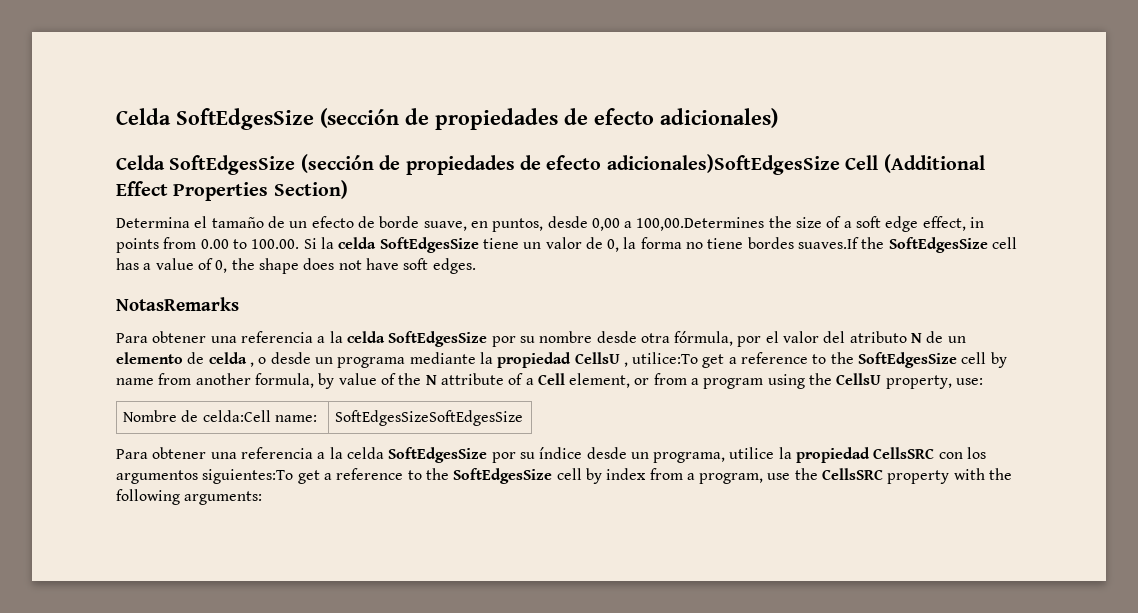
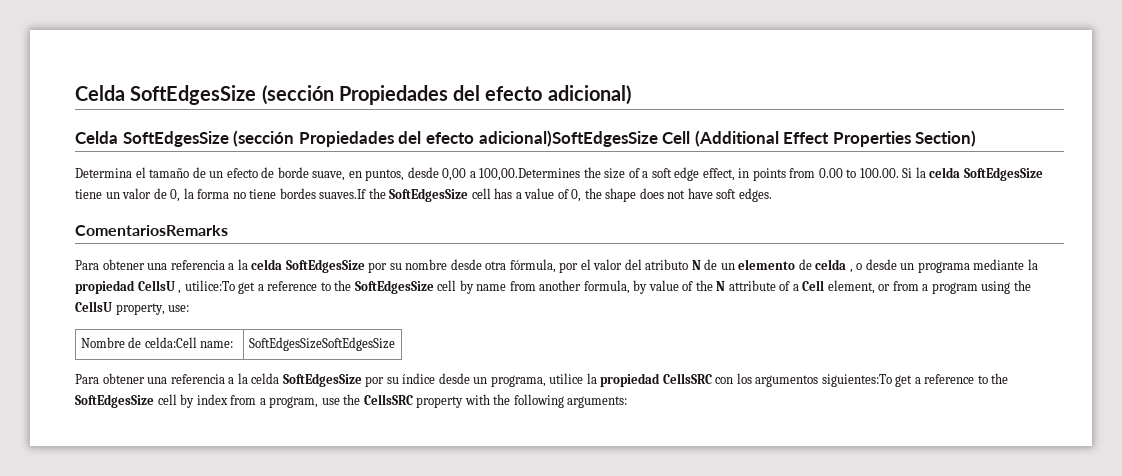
- Celda SoftEdgesSize (sección de propiedades de efecto adicionales)
- Celda SoftEdgesSize (sección de propiedades de efecto adicionales)SoftEdgesSize Cell (Additional Effect Properties Section)
+ Celda SoftEdgesSize (sección Propiedades del efecto adicional)
+ Celda SoftEdgesSize (sección Propiedades del efecto adicional)SoftEdgesSize Cell (Additional Effect Properties Section)
- NotasRemarks
+ ComentariosRemarks

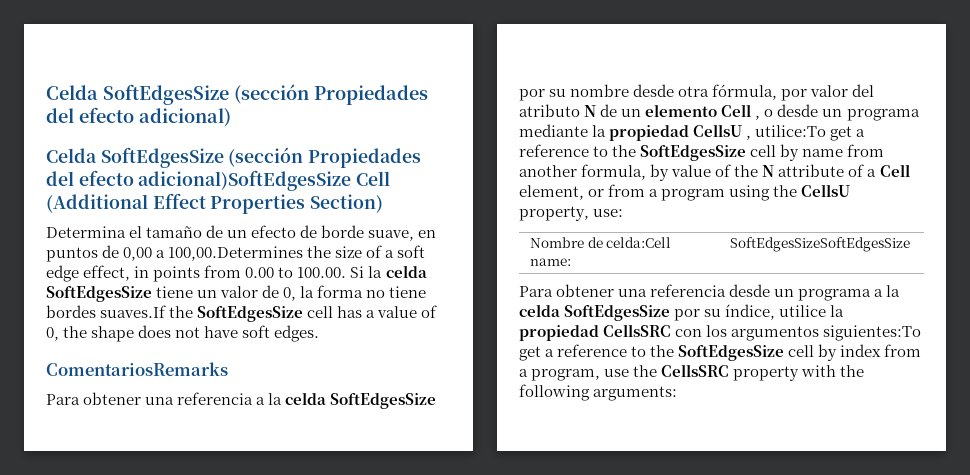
- Determina el tamaño de un efecto de borde suave, en puntos, desde 0,00 a 100,00.Determines the size of a soft edge effect, in points from 0.00 to 100.00. Si la celda SoftEdgesSize tiene un valor de 0, la forma no tiene bordes suaves.If the SoftEdgesSize cell has a value of 0, the shape does not have soft edges.
+ Determina el tamaño de un efecto de borde suave, en puntos de 0,00 a 100,00.Determines the size of a soft edge effect, in points from 0.00 to 100.00. Si la celda SoftEdgesSize tiene un valor de 0, la forma no tiene bordes suaves.If the SoftEdgesSize cell has a value of 0, the shape does not have soft edges.
- Para obtener una referencia a la celda SoftEdgesSize por su nombre desde otra fórmula, por el valor del atributo N de un elemento de celda , o desde un programa mediante la propiedad CellsU , utilice:To get a reference to the SoftEdgesSize cell by name from another formula, by value of the N attribute of a Cell element, or from a program using the CellsU property, use:
+ Para obtener una referencia a la celda SoftEdgesSize por su nombre desde otra fórmula, por valor del atributo N de un elemento Cell , o desde un programa mediante la propiedad CellsU , utilice:To get a reference to the SoftEdgesSize cell by name from another formula, by value of the N attribute of a Cell element, or from a program using the CellsU property, use:
- Para obtener una referencia a la celda SoftEdgesSize por su índice desde un programa, utilice la propiedad CellsSRC con los argumentos siguientes:To get a reference to the SoftEdgesSize cell by index from a program, use the CellsSRC property with the following arguments:
+ Para obtener una referencia desde un programa a la celda SoftEdgesSize por su índice, utilice la propiedad CellsSRC con los argumentos siguientes:To get a reference to the SoftEdgesSize cell by index from a program, use the CellsSRC property with the following arguments:

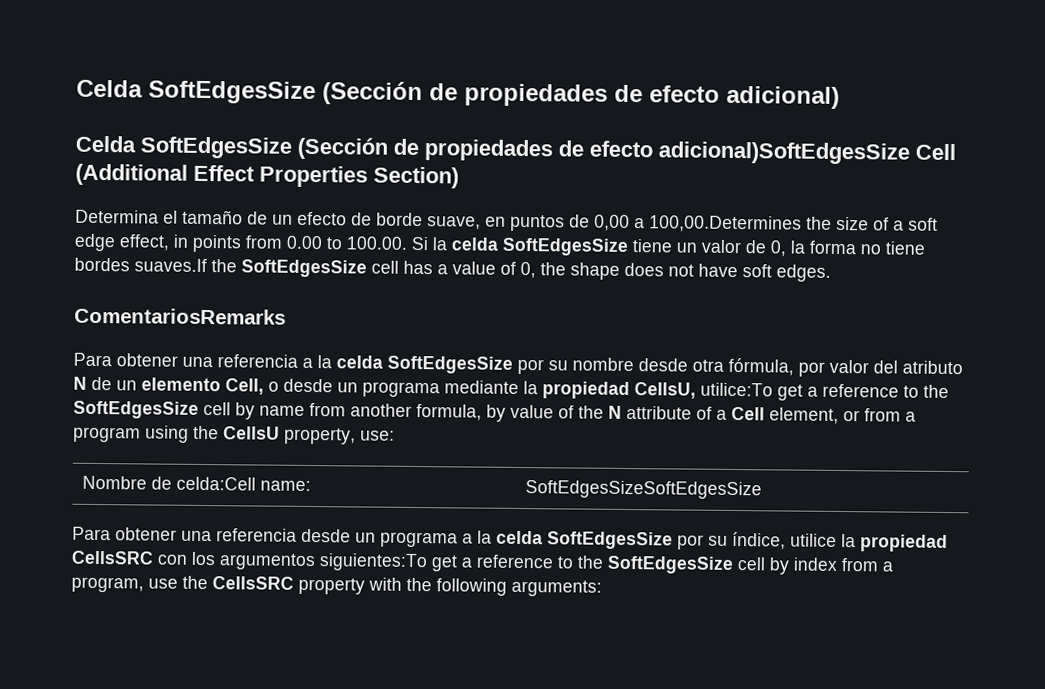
- Celda SoftEdgesSize (sección Propiedades del efecto adicional)
+ Celda SoftEdgesSize (Sección de propiedades de efecto adicional)
- Celda SoftEdgesSize (sección Propiedades del efecto adicional)SoftEdgesSize Cell (Additional Effect Properties Section)
+ Celda SoftEdgesSize (Sección de propiedades de efecto adicional)SoftEdgesSize Cell (Additional Effect Properties Section)
- Para obtener una referencia a la celda SoftEdgesSize por su nombre desde otra fórmula, por valor del atributo N de un elemento Cell , o desde un programa mediante la propiedad CellsU , utilice:To get a reference to the SoftEdgesSize cell by name from another formula, by value of the N attribute of a Cell element, or from a program using the CellsU property, use:
+ Para obtener una referencia a la celda SoftEdgesSize por su nombre desde otra fórmula, por valor del atributo N de un elemento Cell, o desde un programa mediante la propiedad CellsU, utilice:To get a reference to the SoftEdgesSize cell by name from another formula, by value of the N attribute of a Cell element, or from a program using the CellsU property, use:

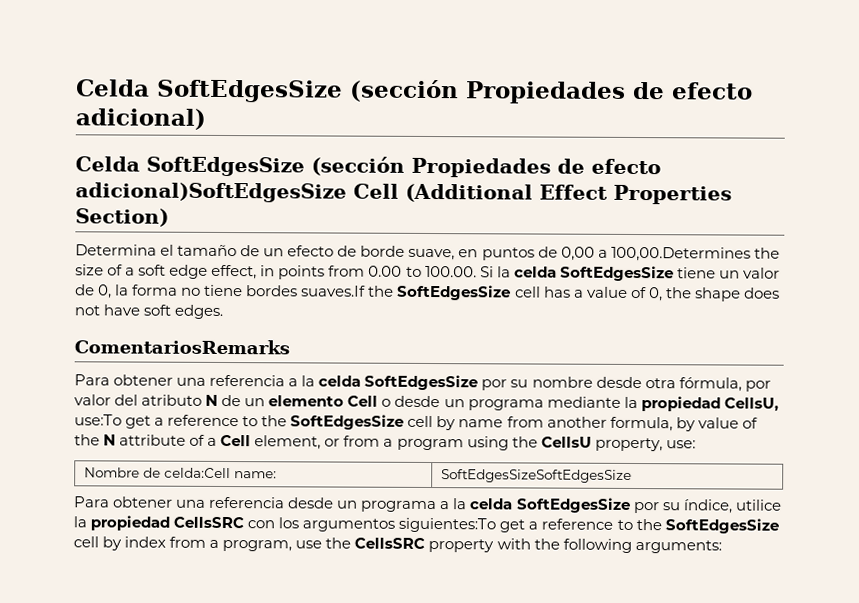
- Celda SoftEdgesSize (Sección de propiedades de efecto adicional)
+ Celda SoftEdgesSize (sección Propiedades de efecto adicional)
- Celda SoftEdgesSize (Sección de propiedades de efecto adicional)SoftEdgesSize Cell (Additional Effect Properties Section)
+ Celda SoftEdgesSize (sección Propiedades de efecto adicional)SoftEdgesSize Cell (Additional Effect Properties Section)
- Para obtener una referencia a la celda SoftEdgesSize por su nombre desde otra fórmula, por valor del atributo N de un elemento Cell, o desde un programa mediante la propiedad CellsU, utilice:To get a reference to the SoftEdgesSize cell by name from another formula, by value of the N attribute of a Cell element, or from a program using the CellsU property, use:
+ Para obtener una referencia a la celda SoftEdgesSize por su nombre desde otra fórmula, por valor del atributo N de un elemento Cell o desde un programa mediante la propiedad CellsU, use:To get a reference to the SoftEdgesSize cell by name from another formula, by value of the N attribute of a Cell element, or from a program using the CellsU property, use:

